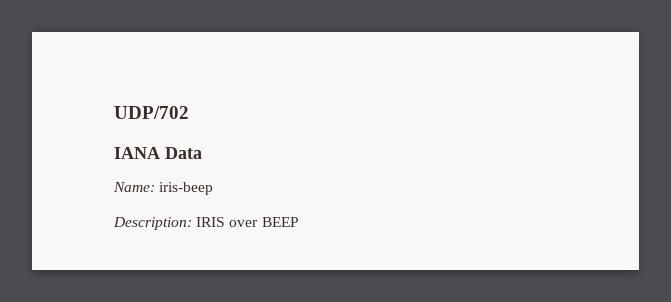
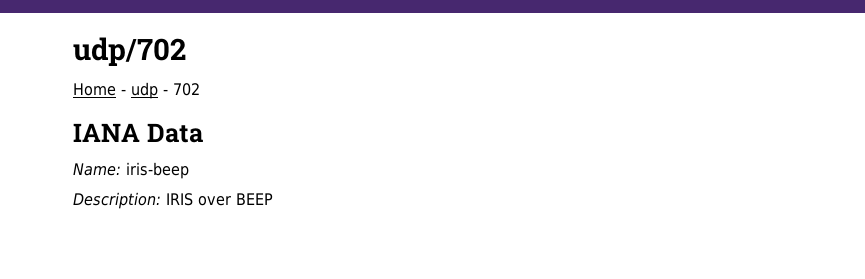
- UDP/702
+ udp/702
+ Home - udp - 702

